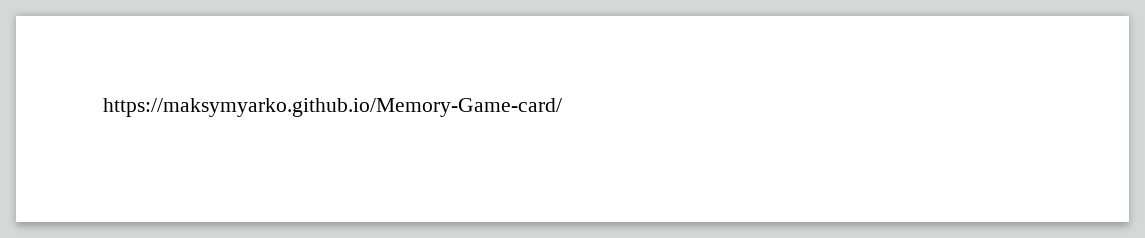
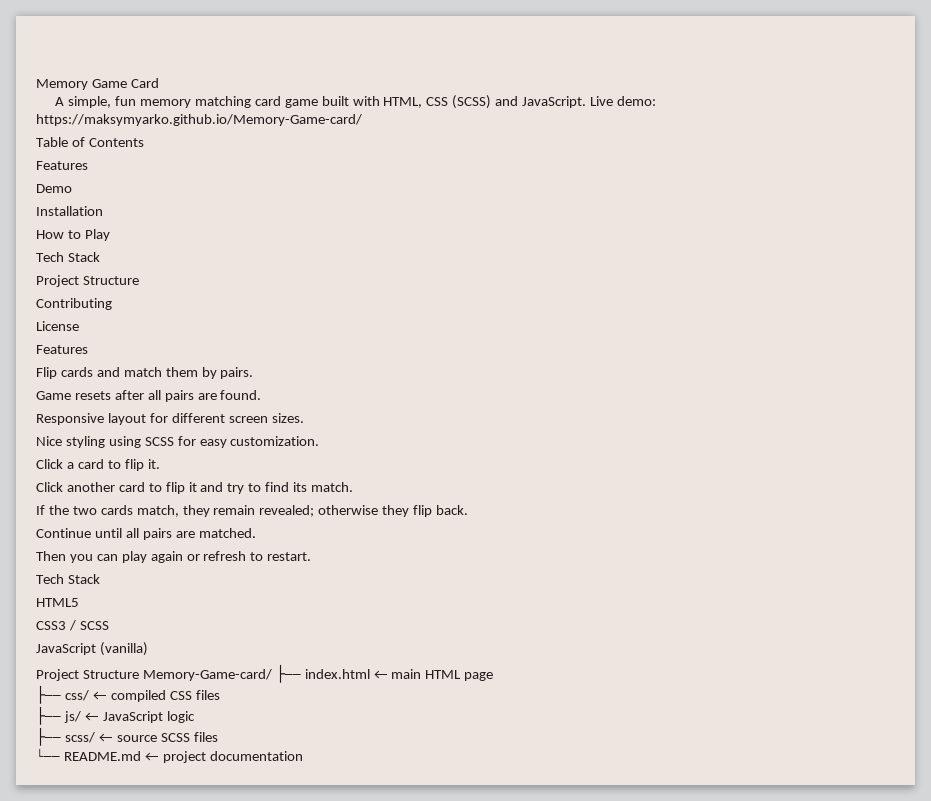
- https://maksymyarko.github.io/Memory-Game-card/
+ Memory Game Card
+ A simple, fun memory matching card game built with HTML, CSS (SCSS) and JavaScript. Live demo: https://maksymyarko.github.io/Memory-Game-card/
+ Table of Contents
+ Features
+ Demo
+ Installation
+ How to Play
+ Tech Stack
+ Project Structure
+ Contributing
+ License
+ Features
+ Flip cards and match them by pairs.
+ Game resets after all pairs are found.
+ Responsive layout for different screen sizes.
+ Nice styling using SCSS for easy customization.
+ Click a card to flip it.
+ Click another card to flip it and try to find its match.
+ If the two cards match, they remain revealed; otherwise they flip back.
+ Continue until all pairs are matched.
+ Then you can play again or refresh to restart.
+ Tech Stack
+ HTML5
+ CSS3 / SCSS
+ JavaScript (vanilla)
+ Project Structure Memory-Game-card/ ├── index.html ← main HTML page
+ ├── css/ ← compiled CSS files
+ ├── js/ ← JavaScript logic
+ ├── scss/ ← source SCSS files
+ └── README.md ← project documentation

